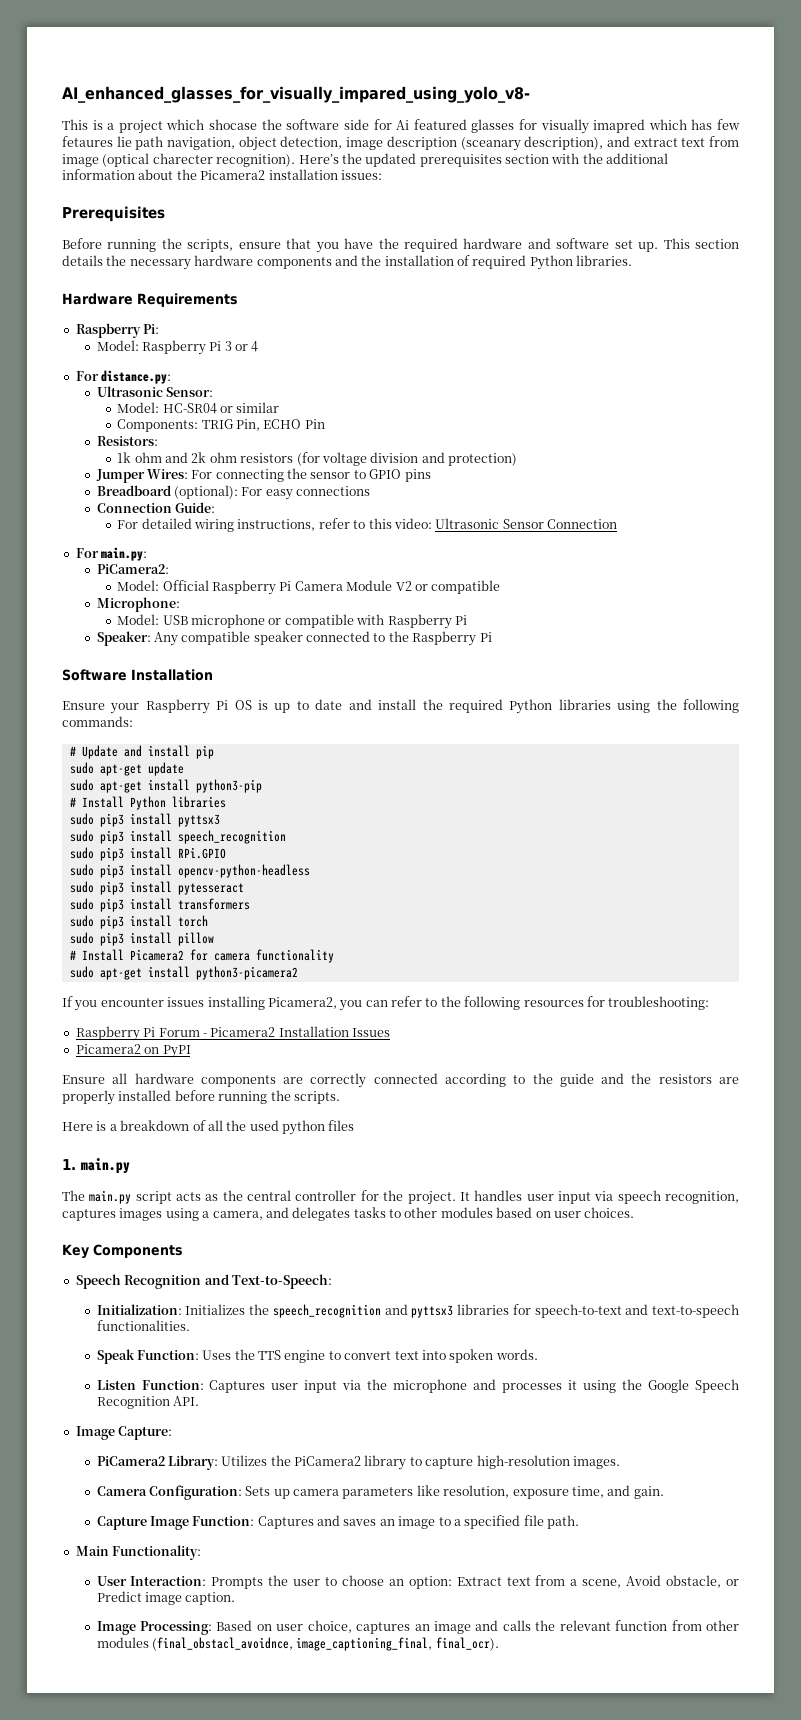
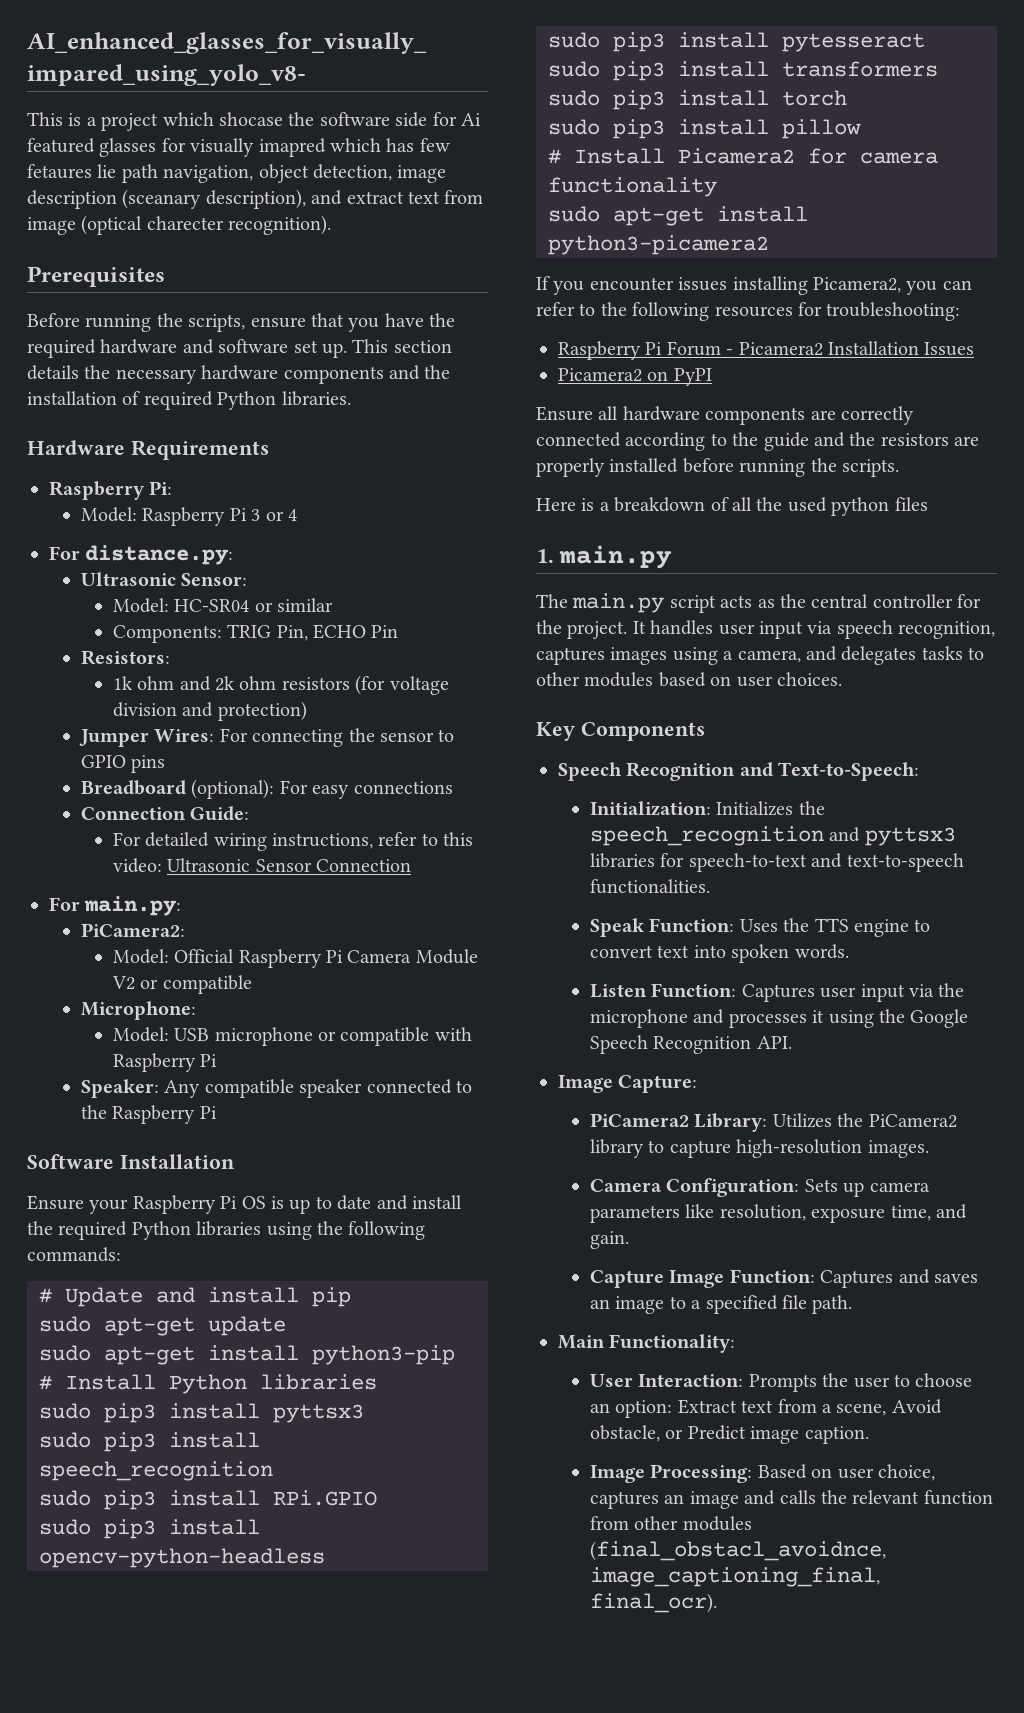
- Here’s the updated prerequisites section with the additional information about the Picamera2 installation issues:

